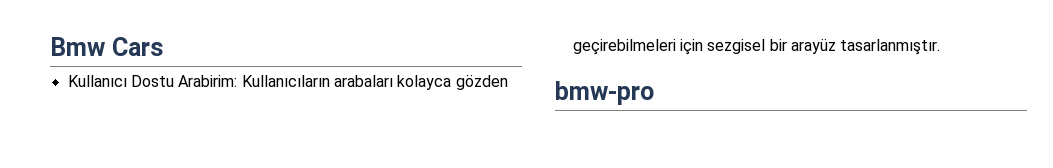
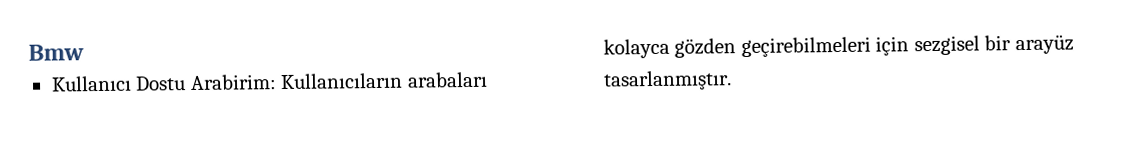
- Bmw Cars
+ Bmw
- bmw-pro

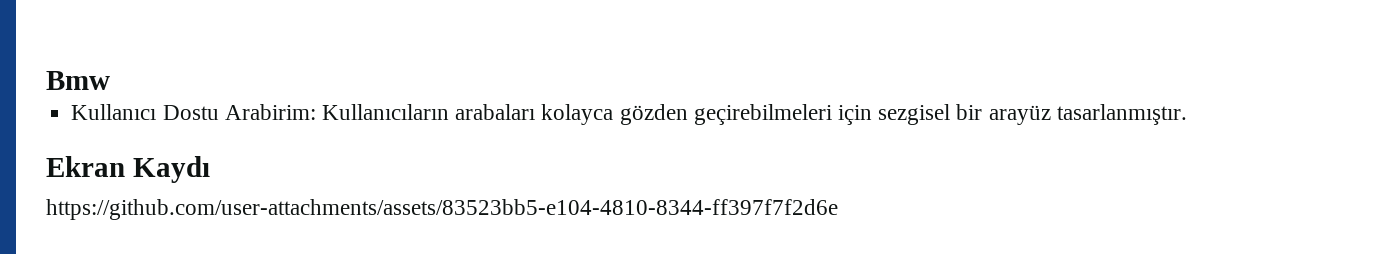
+ Ekran Kaydı
+ https://github.com/user-attachments/assets/83523bb5-e104-4810-8344-ff397f7f2d6e

